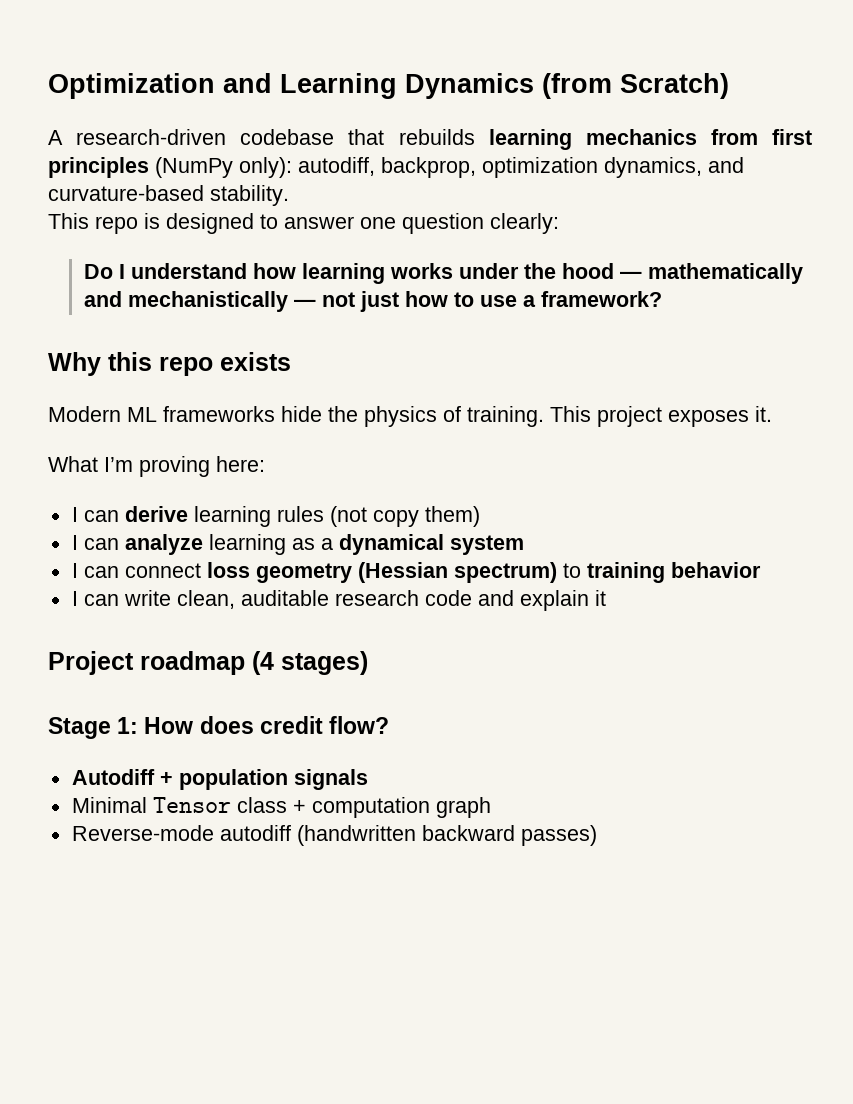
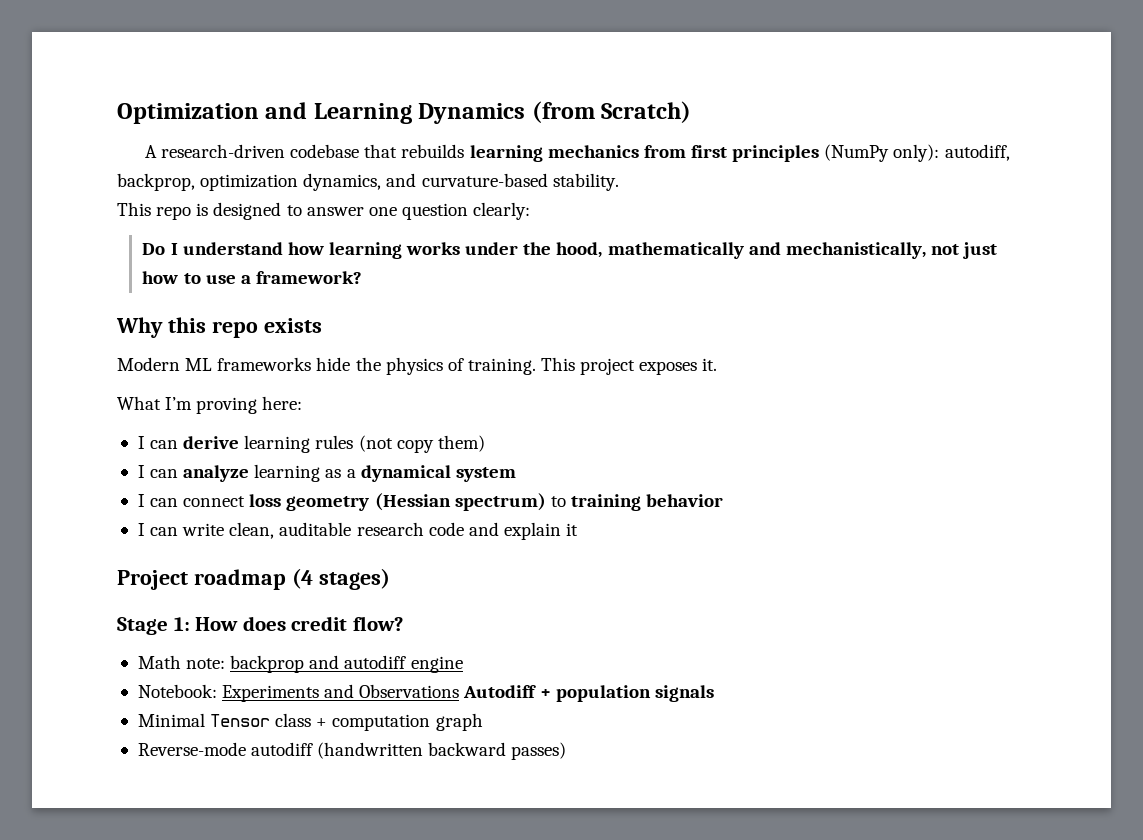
- Do I understand how learning works under the hood — mathematically and mechanistically — not just how to use a framework?
+ Do I understand how learning works under the hood, mathematically and mechanistically, not just how to use a framework?
- Autodiff + population signals
+ Math note: backprop and autodiff engine
+ Notebook: Experiments and Observations Autodiff + population signals

